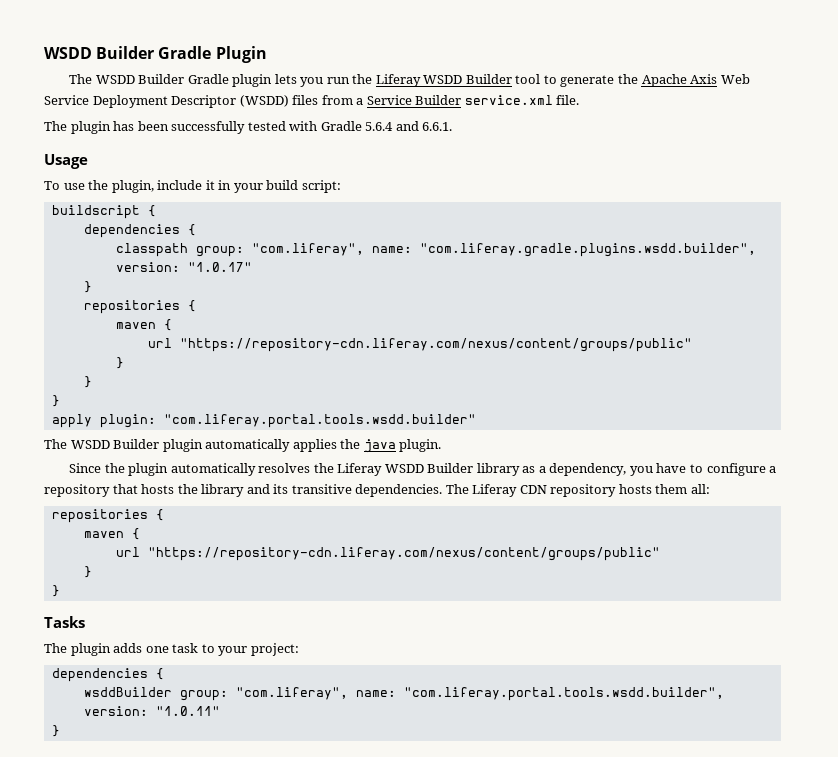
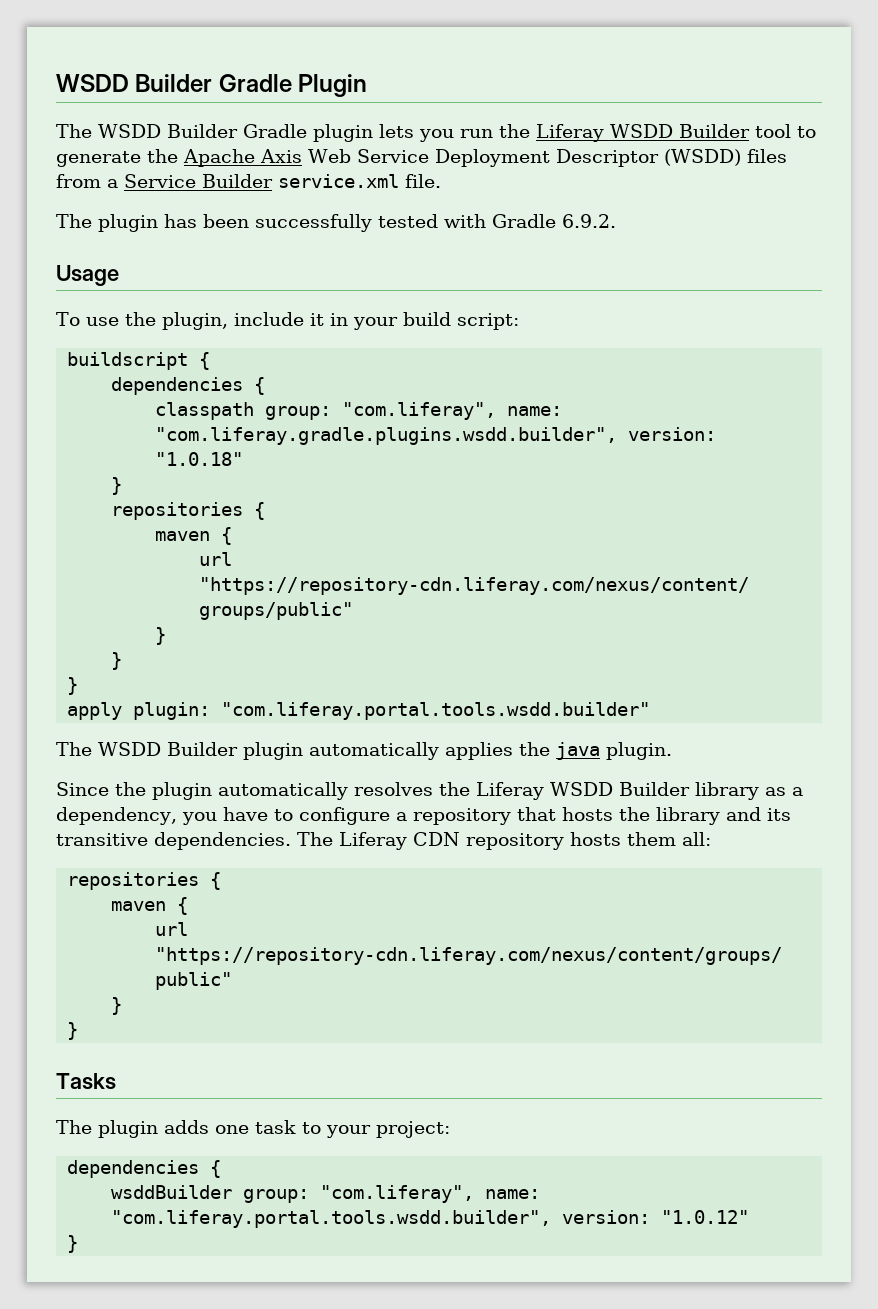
- The plugin has been successfully tested with Gradle 5.6.4 and 6.6.1.
+ The plugin has been successfully tested with Gradle 6.9.2.
- classpath group: "com.liferay", name: "com.liferay.gradle.plugins.wsdd.builder", version: "1.0.17"
+ classpath group: "com.liferay", name: "com.liferay.gradle.plugins.wsdd.builder", version: "1.0.18"
- wsddBuilder group: "com.liferay", name: "com.liferay.portal.tools.wsdd.builder", version: "1.0.11"
+ wsddBuilder group: "com.liferay", name: "com.liferay.portal.tools.wsdd.builder", version: "1.0.12"

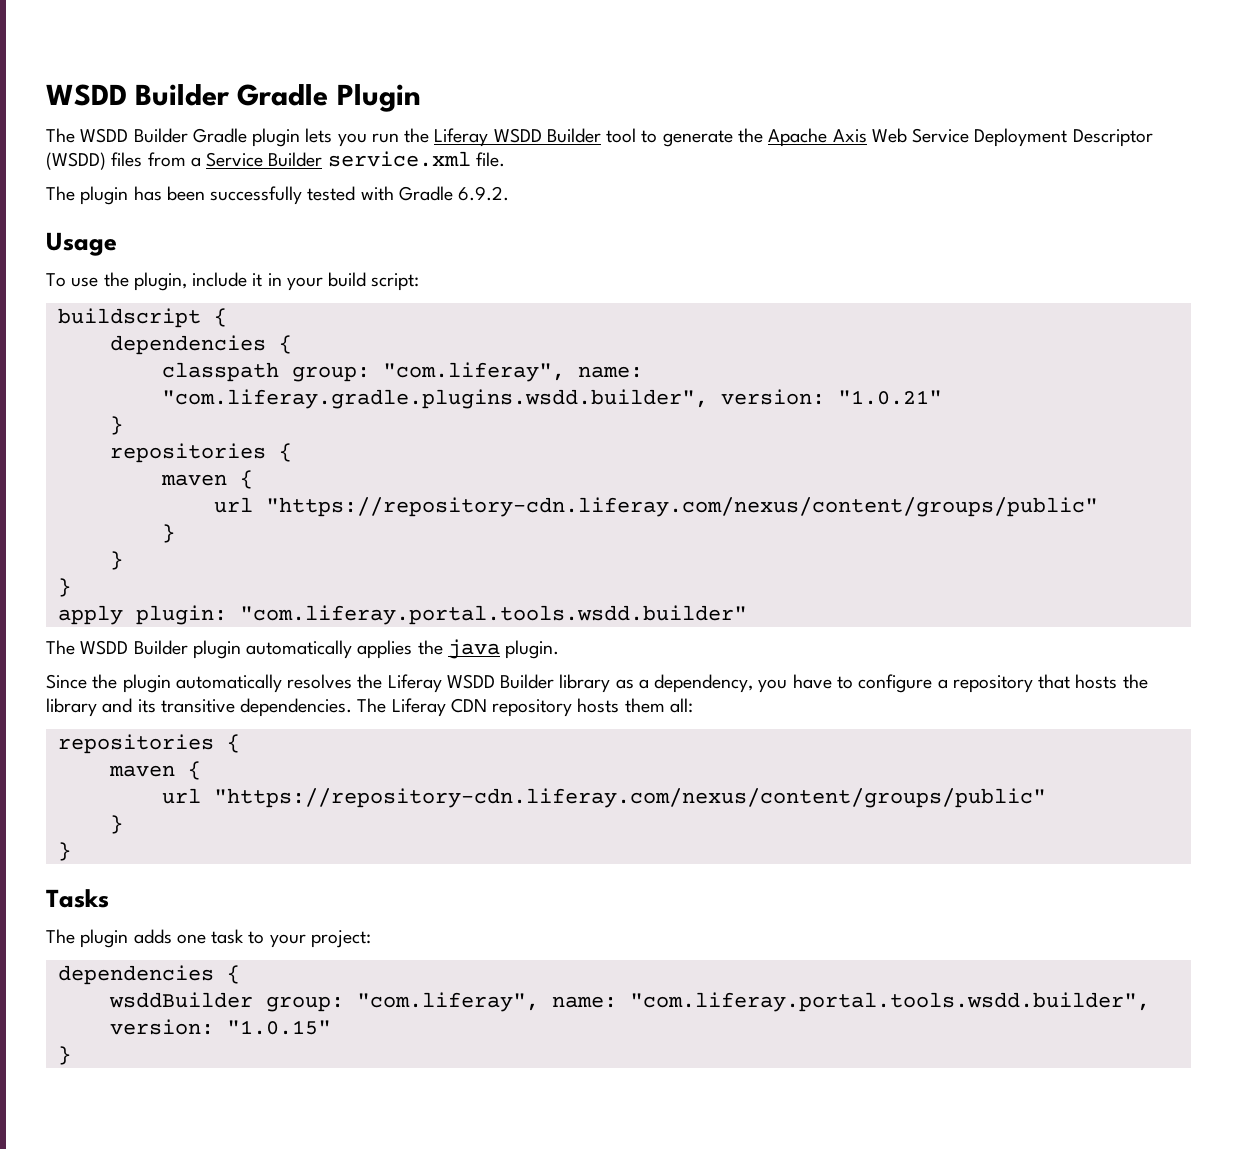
- classpath group: "com.liferay", name: "com.liferay.gradle.plugins.wsdd.builder", version: "1.0.18"
+ classpath group: "com.liferay", name: "com.liferay.gradle.plugins.wsdd.builder", version: "1.0.21"
- wsddBuilder group: "com.liferay", name: "com.liferay.portal.tools.wsdd.builder", version: "1.0.12"
+ wsddBuilder group: "com.liferay", name: "com.liferay.portal.tools.wsdd.builder", version: "1.0.15"

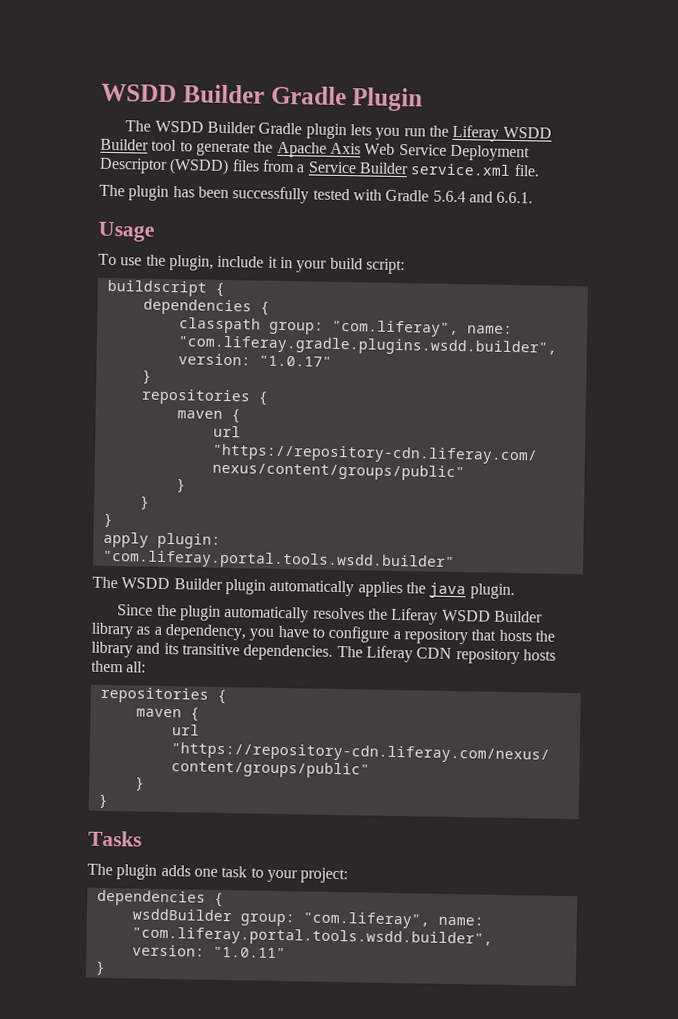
- The plugin has been successfully tested with Gradle 6.9.2.
+ The plugin has been successfully tested with Gradle 5.6.4 and 6.6.1.
- classpath group: "com.liferay", name: "com.liferay.gradle.plugins.wsdd.builder", version: "1.0.21"
+ classpath group: "com.liferay", name: "com.liferay.gradle.plugins.wsdd.builder", version: "1.0.17"
- wsddBuilder group: "com.liferay", name: "com.liferay.portal.tools.wsdd.builder", version: "1.0.15"
+ wsddBuilder group: "com.liferay", name: "com.liferay.portal.tools.wsdd.builder", version: "1.0.11"

